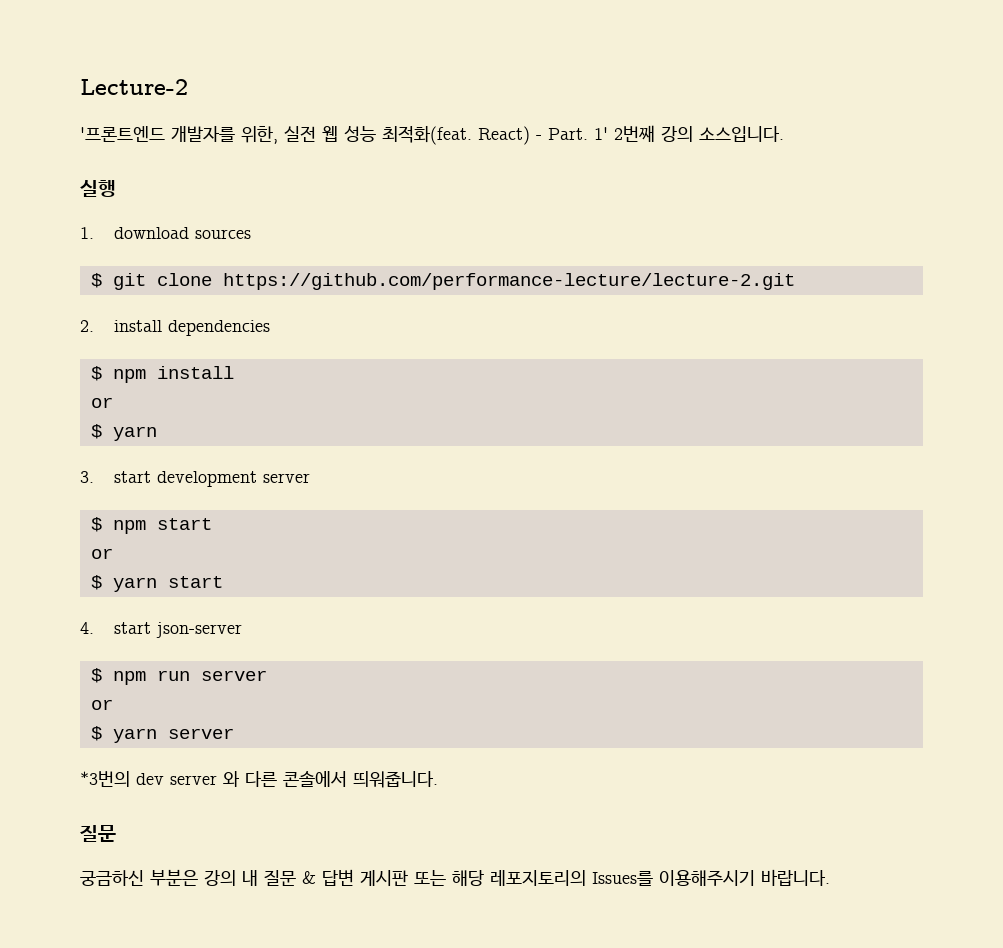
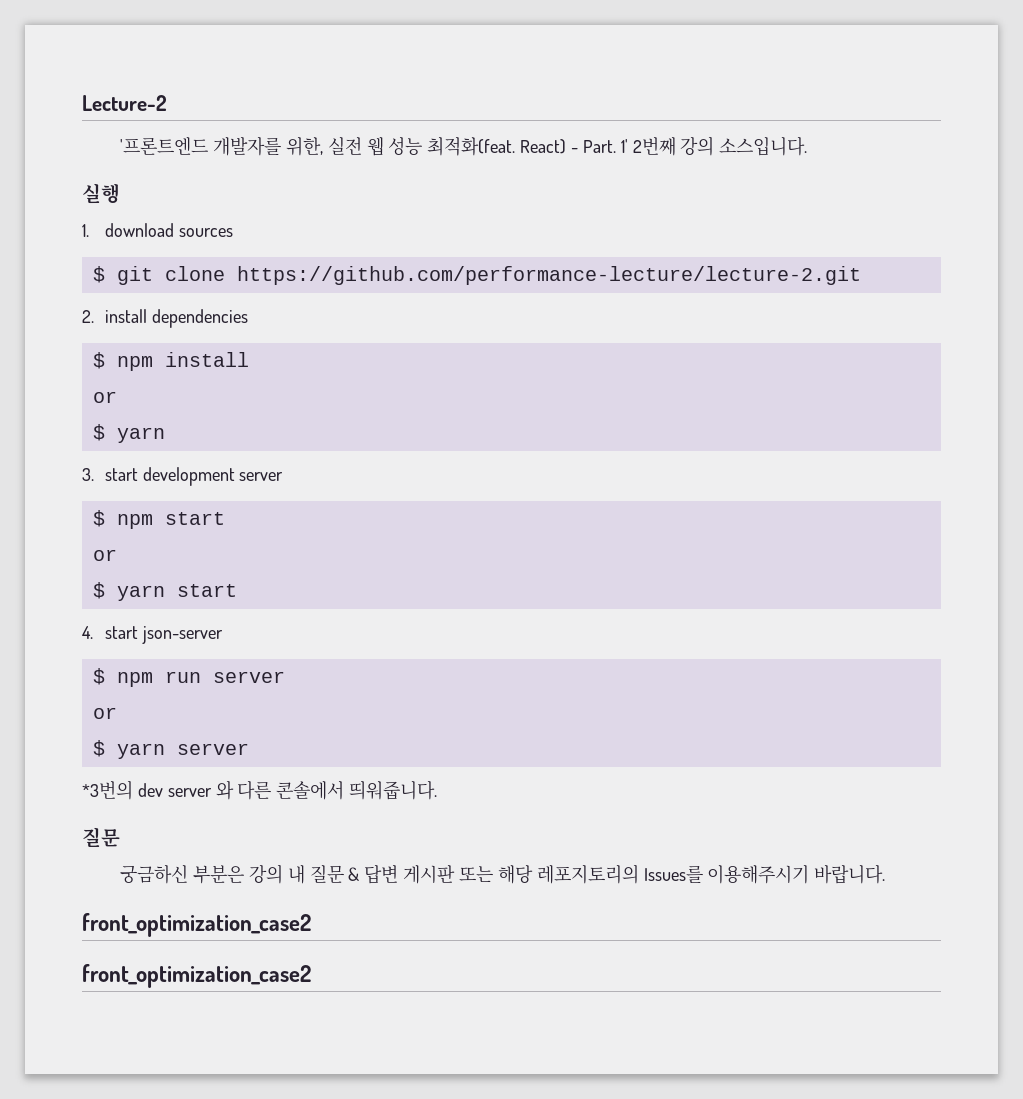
  궁금하신 부분은 강의 내 질문 & 답변 게시판 또는 해당 레포지토리의 Issues를 이용해주시기 바랍니다.
+ front_optimization_case2
+ front_optimization_case2

